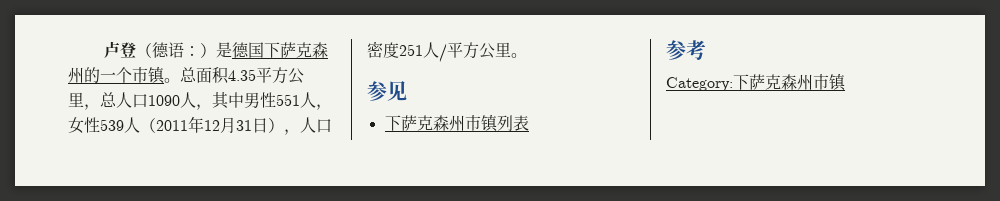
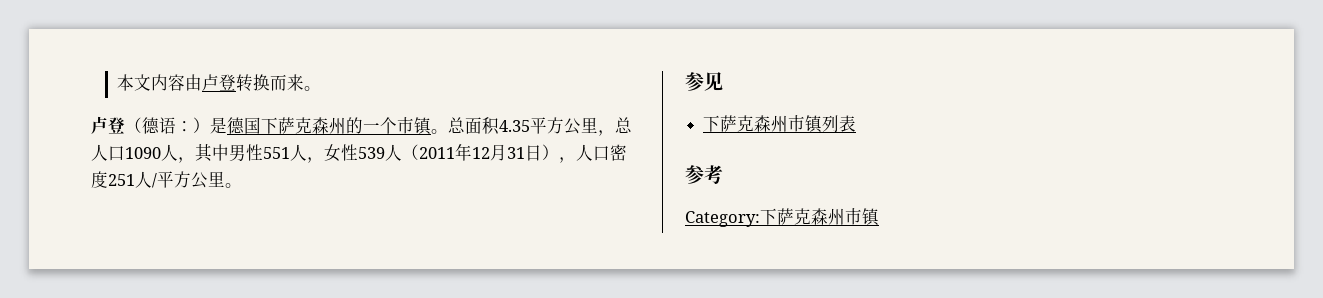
+ 本文内容由卢登转换而来。

